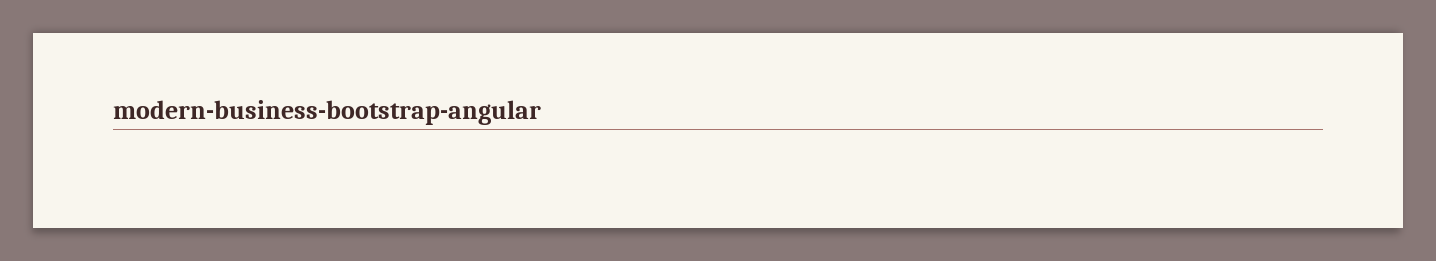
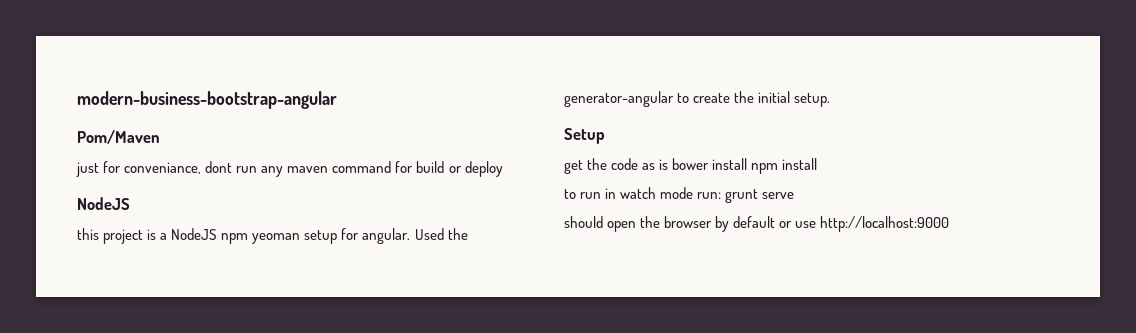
+ Pom/Maven
+ just for conveniance, dont run any maven command for build or deploy
+ NodeJS
+ this project is a NodeJS npm yeoman setup for angular. Used the generator-angular to create the initial setup.
+ Setup
+ get the code as is bower install npm install
+ to run in watch mode run: grunt serve
+ should open the browser by default or use http://localhost:9000

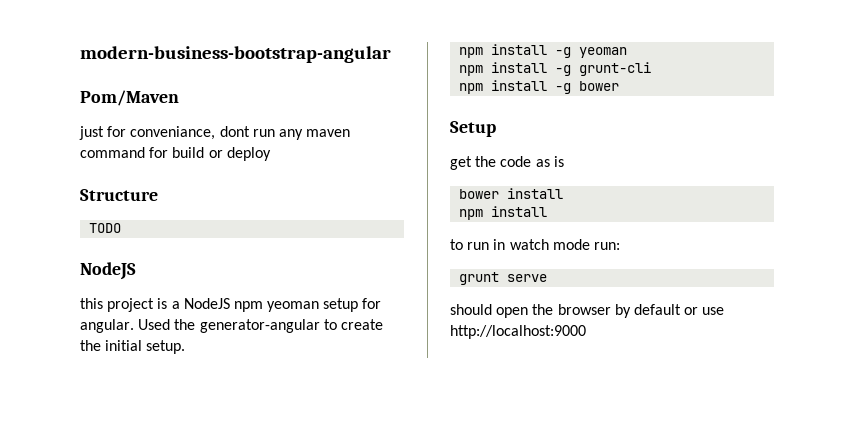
+ Structure
+ TODO
+ npm install -g yeoman
+ npm install -g grunt-cli
+ npm install -g bower
- get the code as is bower install npm install
+ get the code as is
+ bower install
+ npm install
- to run in watch mode run: grunt serve
+ to run in watch mode run:
+ grunt serve

